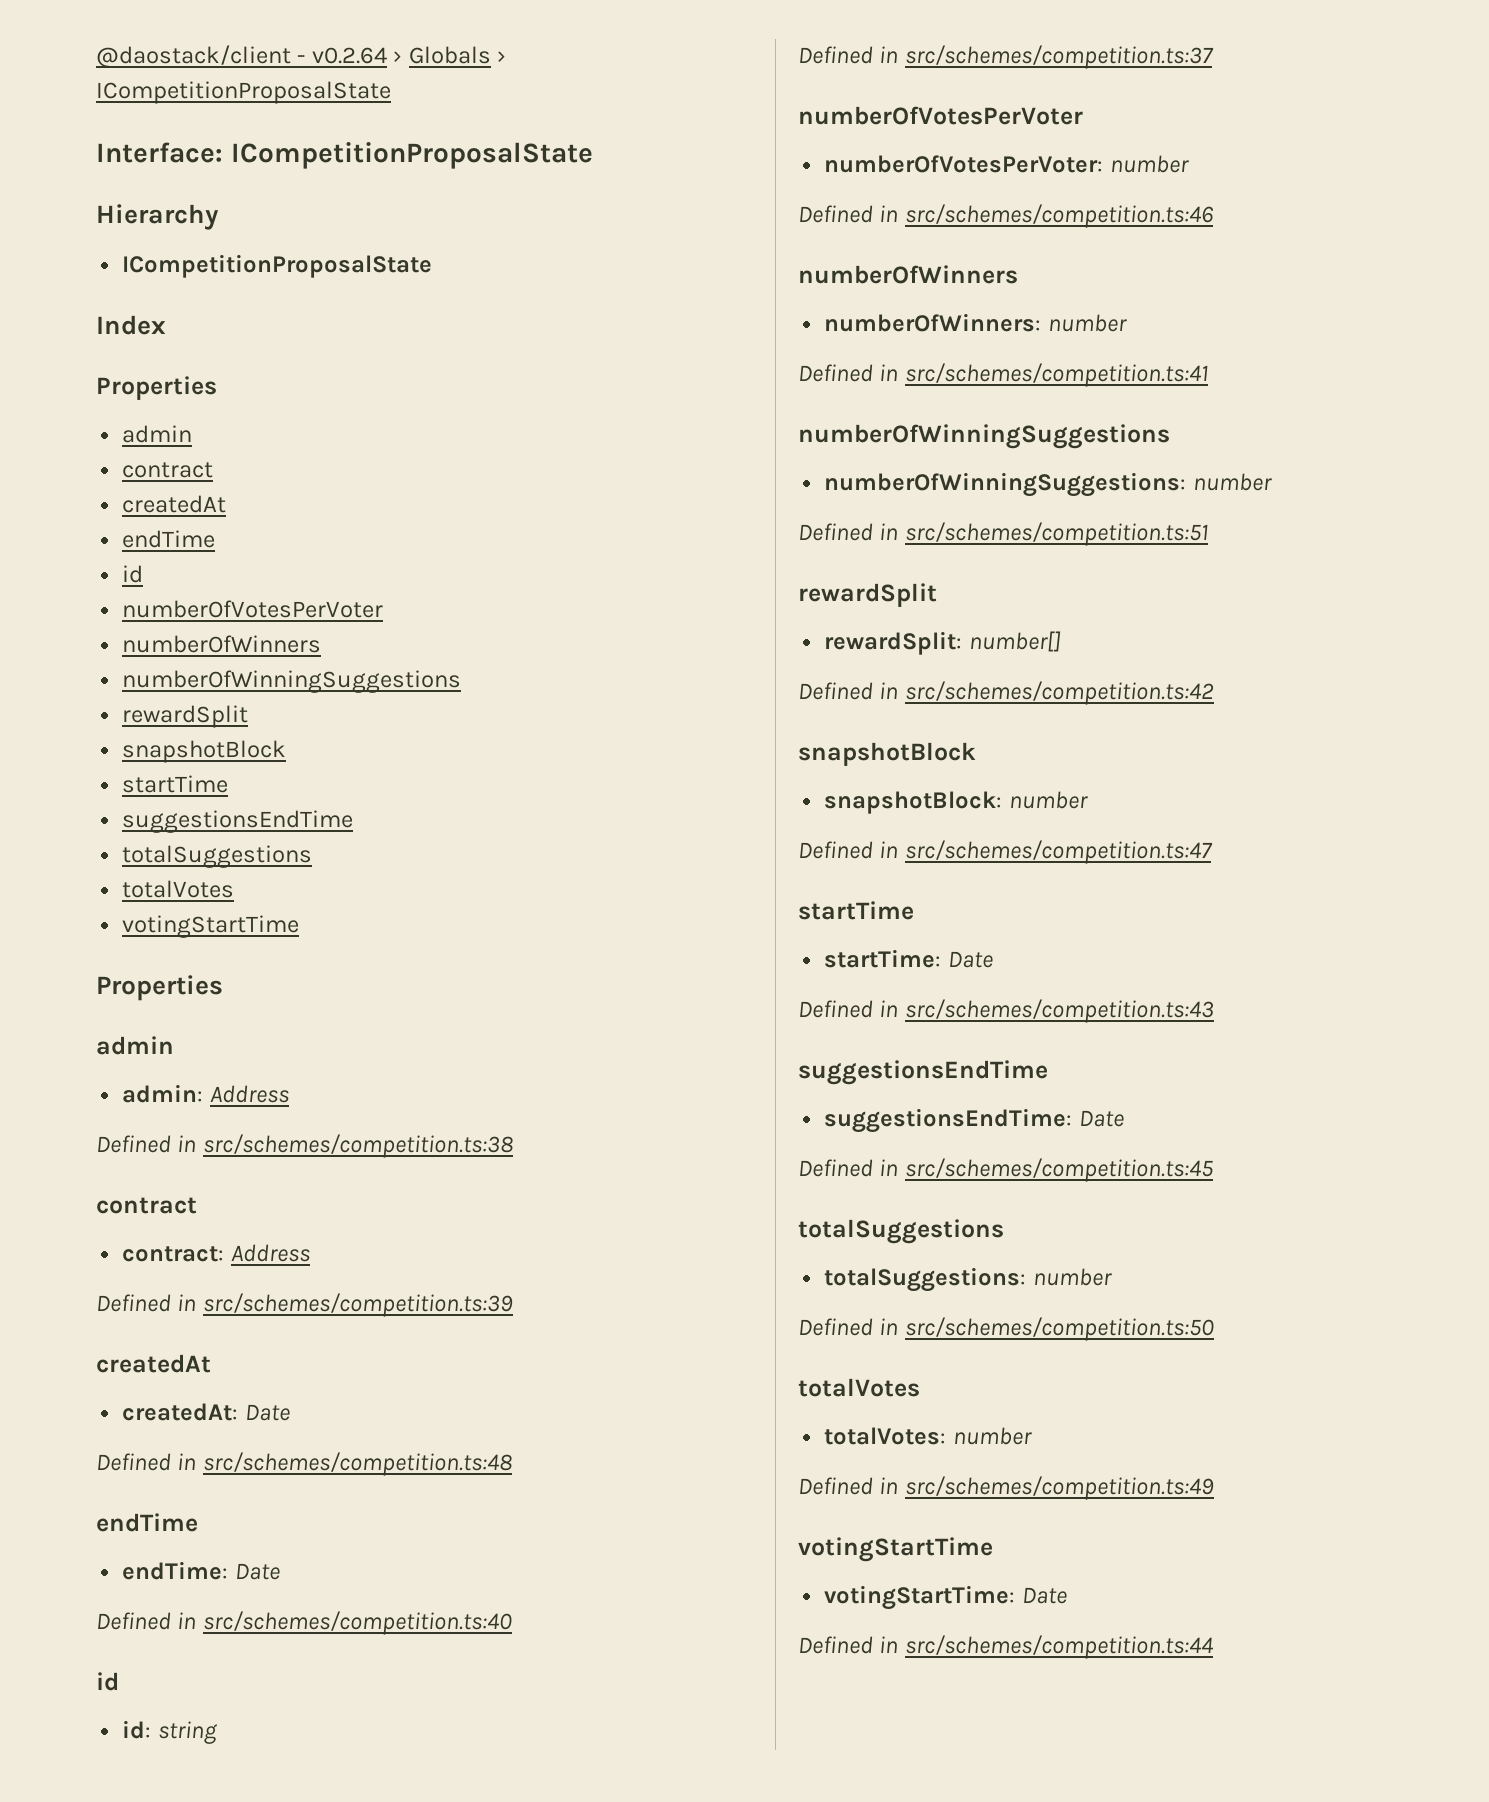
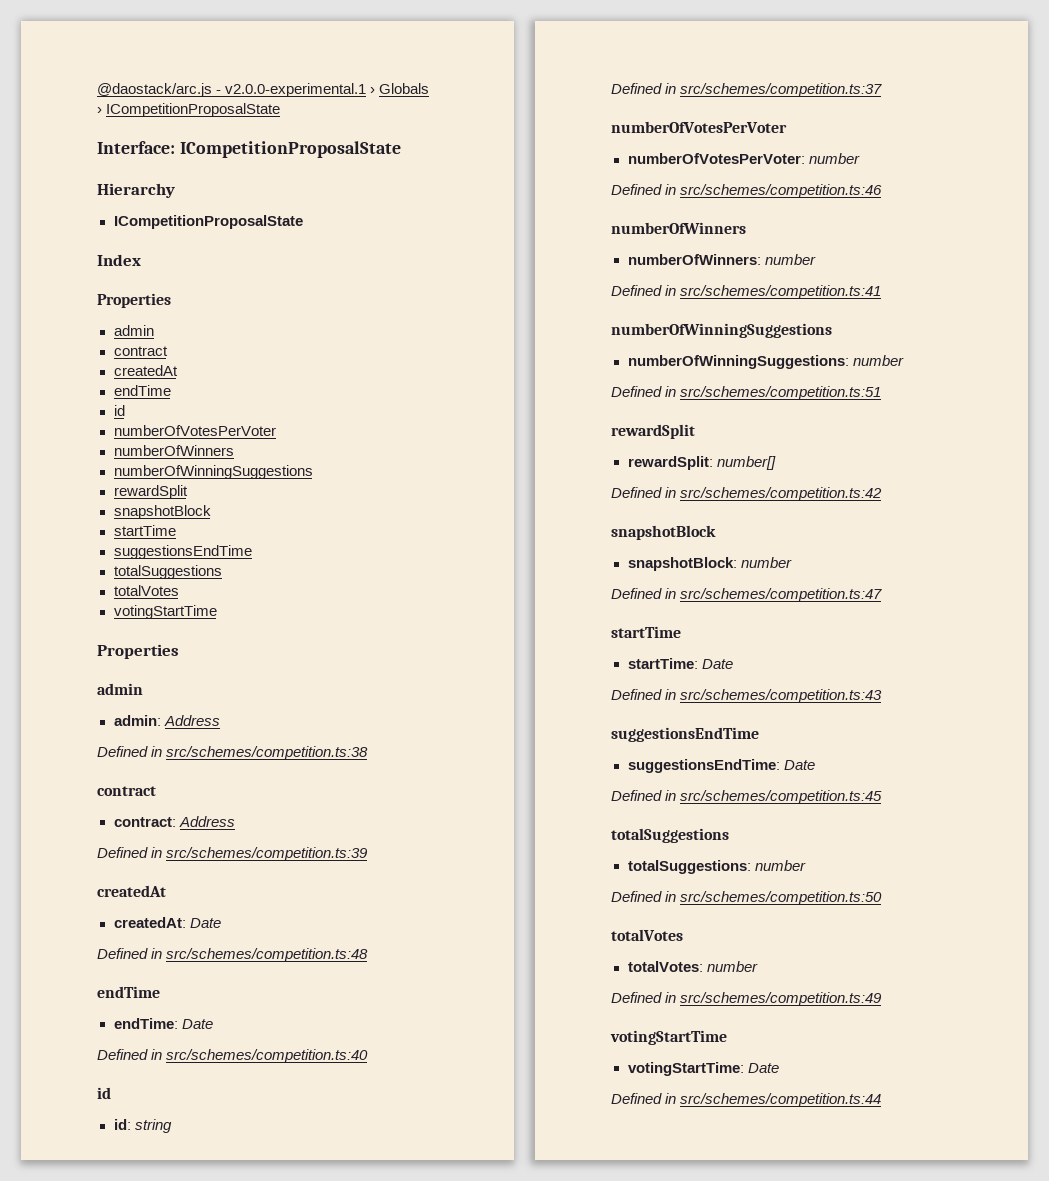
- @daostack/client - v0.2.64 › Globals › ICompetitionProposalState
+ @daostack/arc.js - v2.0.0-experimental.1 › Globals › ICompetitionProposalState

